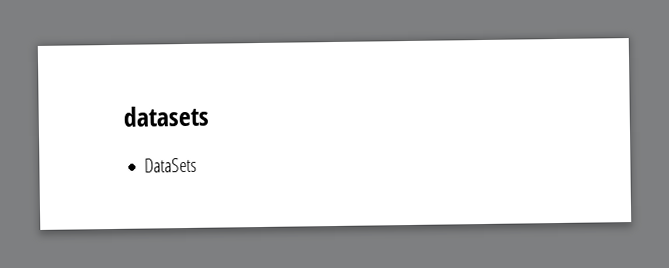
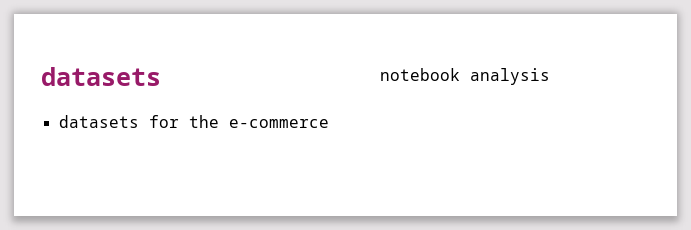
- DataSets
+ datasets for the e-commerce notebook analysis

